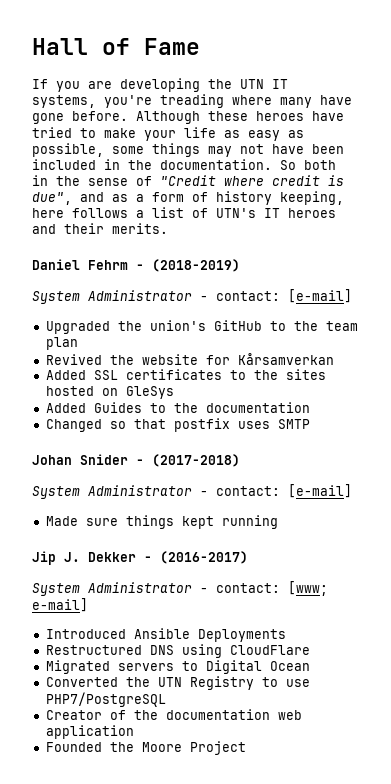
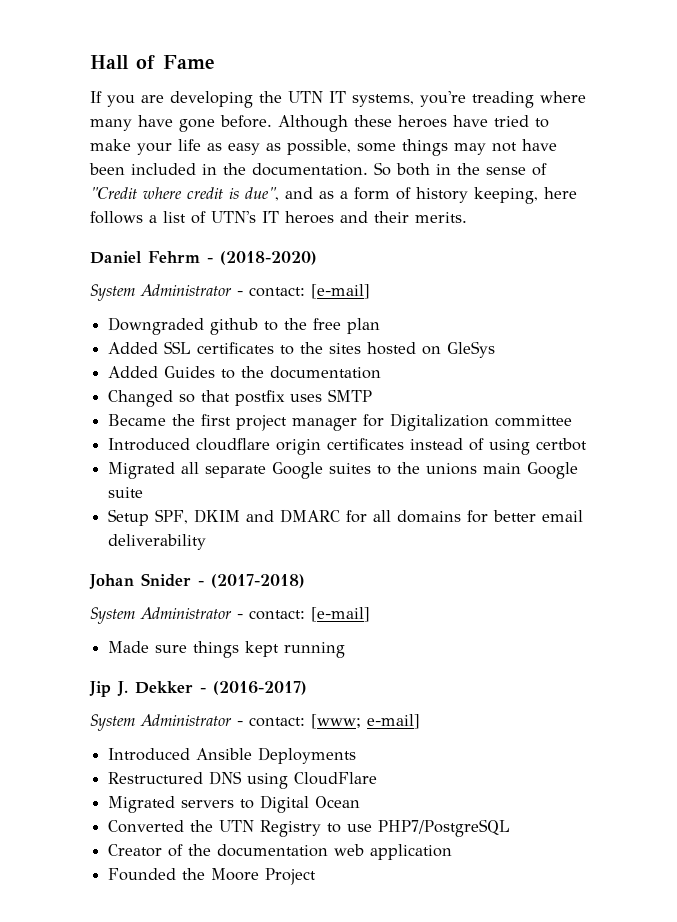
- Daniel Fehrm - (2018-2019)
+ Daniel Fehrm - (2018-2020)
  System Administrator - contact: [e-mail]
- Upgraded the union's GitHub to the team plan
+ Downgraded github to the free plan
- Revived the website for Kårsamverkan
+ Became the first project manager for Digitalization committee
+ Introduced cloudflare origin certificates instead of using certbot
+ Migrated all separate Google suites to the unions main Google suite
+ Setup SPF, DKIM and DMARC for all domains for better email deliverability

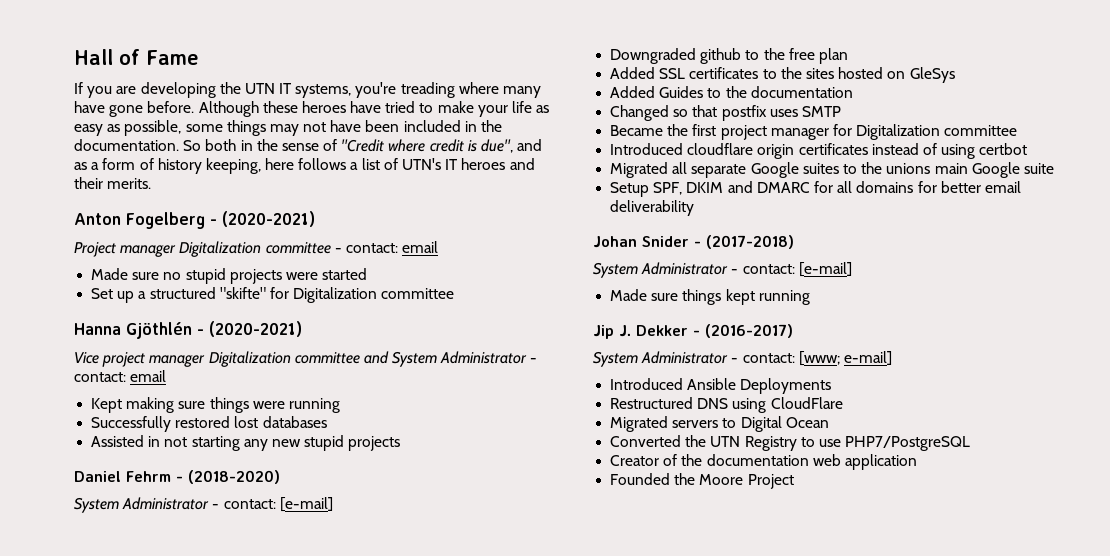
+ Anton Fogelberg - (2020-2021)
+ Project manager Digitalization committee - contact: email
+ Made sure no stupid projects were started
+ Set up a structured "skifte" for Digitalization committee
+ Hanna Gjöthlén - (2020-2021)
+ Vice project manager Digitalization committee and System Administrator - contact: email
+ Kept making sure things were running
+ Successfully restored lost databases
+ Assisted in not starting any new stupid projects

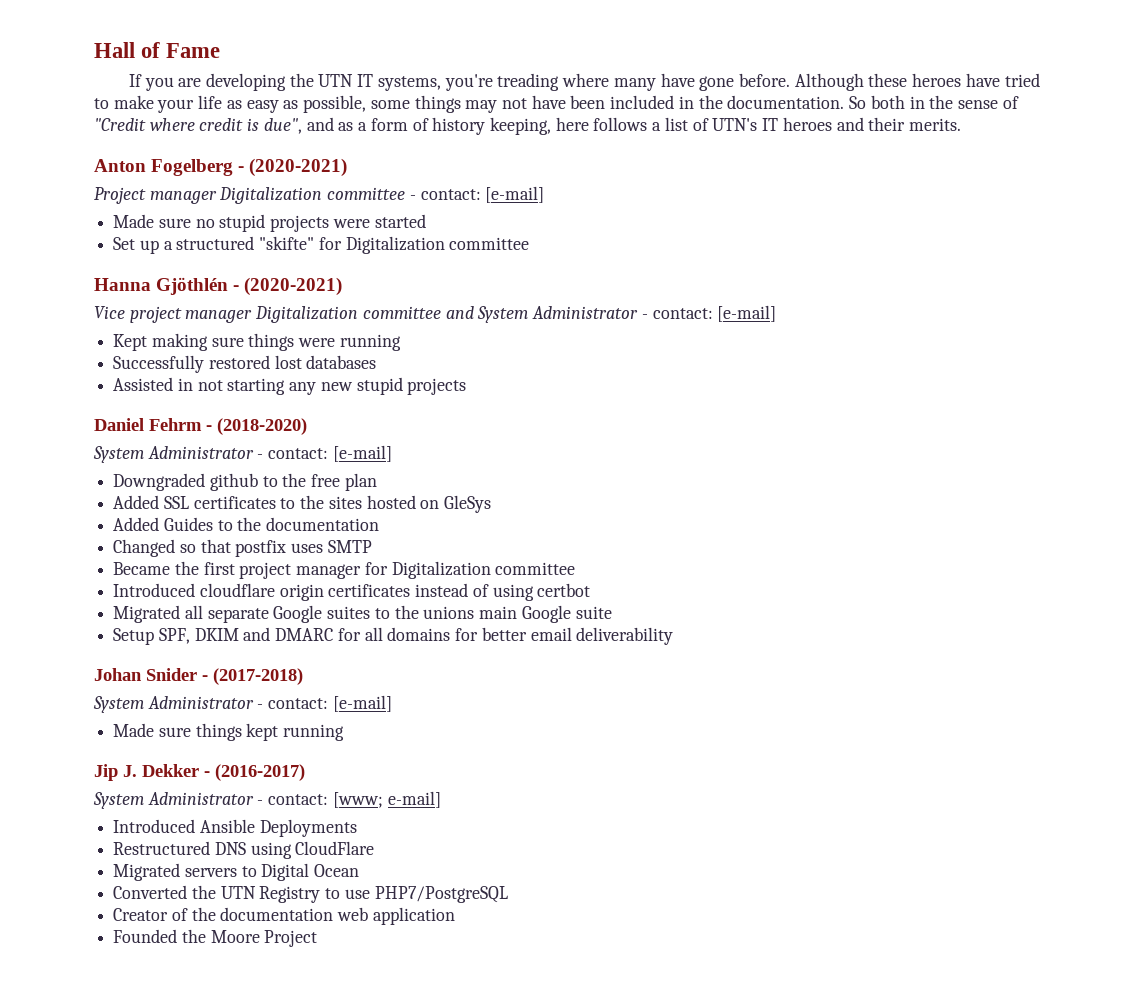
- Project manager Digitalization committee - contact: email
+ Project manager Digitalization committee - contact: [e-mail]
- Vice project manager Digitalization committee and System Administrator - contact: email
+ Vice project manager Digitalization committee and System Administrator - contact: [e-mail]

